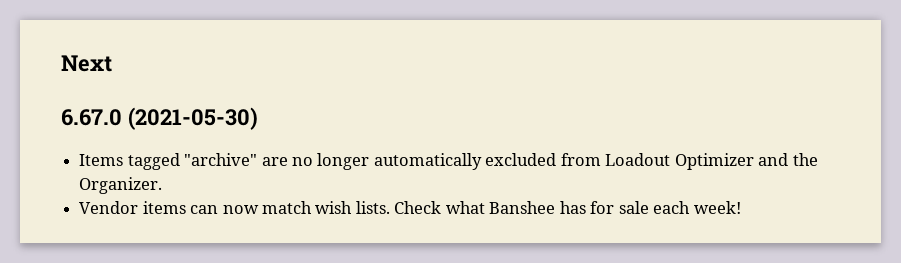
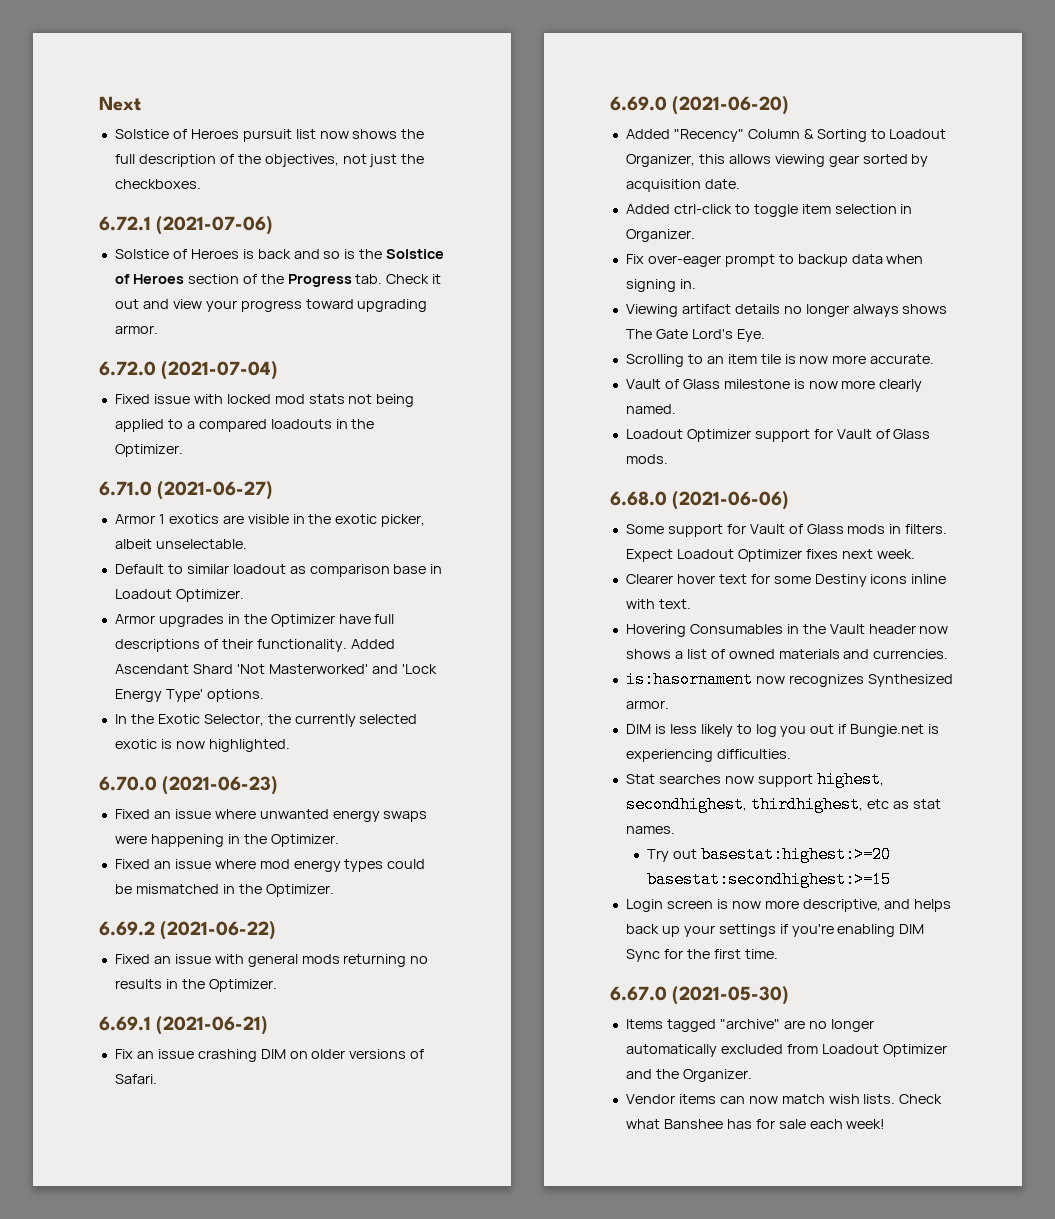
+ Solstice of Heroes pursuit list now shows the full description of the objectives, not just the checkboxes.
+ 6.72.1 (2021-07-06)
+ Solstice of Heroes is back and so is the Solstice of Heroes section of the Progress tab. Check it out and view your progress toward upgrading armor.
+ 6.72.0 (2021-07-04)
+ Fixed issue with locked mod stats not being applied to a compared loadouts in the Optimizer.
+ 6.71.0 (2021-06-27)
+ Armor 1 exotics are visible in the exotic picker, albeit unselectable.
+ Default to similar loadout as comparison base in Loadout Optimizer.
+ Armor upgrades in the Optimizer have full descriptions of their functionality. Added Ascendant Shard 'Not Masterworked' and 'Lock Energy Type' options.
+ In the Exotic Selector, the currently selected exotic is now highlighted.
+ 6.70.0 (2021-06-23)
+ Fixed an issue where unwanted energy swaps were happening in the Optimizer.
+ Fixed an issue where mod energy types could be mismatched in the Optimizer.
+ 6.69.2 (2021-06-22)
+ Fixed an issue with general mods returning no results in the Optimizer.
+ 6.69.1 (2021-06-21)
+ Fix an issue crashing DIM on older versions of Safari.
+ 6.69.0 (2021-06-20)
+ Added "Recency" Column & Sorting to Loadout Organizer, this allows viewing gear sorted by acquisition date.
+ Added ctrl-click to toggle item selection in Organizer.
+ Fix over-eager prompt to backup data when signing in.
+ Viewing artifact details no longer always shows The Gate Lord's Eye.
+ Scrolling to an item tile is now more accurate.
+ Vault of Glass milestone is now more clearly named.
+ Loadout Optimizer support for Vault of Glass mods.
+ 6.68.0 (2021-06-06)
+ Some support for Vault of Glass mods in filters. Expect Loadout Optimizer fixes next week.
+ Clearer hover text for some Destiny icons inline with text.
+ Hovering Consumables in the Vault header now shows a list of owned materials and currencies.
+ is:hasornament now recognizes Synthesized armor.
+ DIM is less likely to log you out if Bungie.net is experiencing difficulties.
+ Stat searches now support highest, secondhighest, thirdhighest, etc as stat names.
+ Try out basestat:highest:>=20 basestat:secondhighest:>=15
+ Login screen is now more descriptive, and helps back up your settings if you're enabling DIM Sync for the first time.

